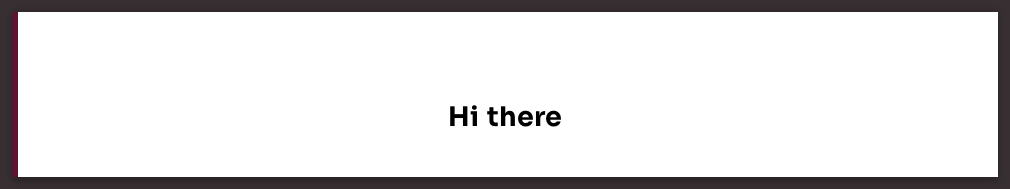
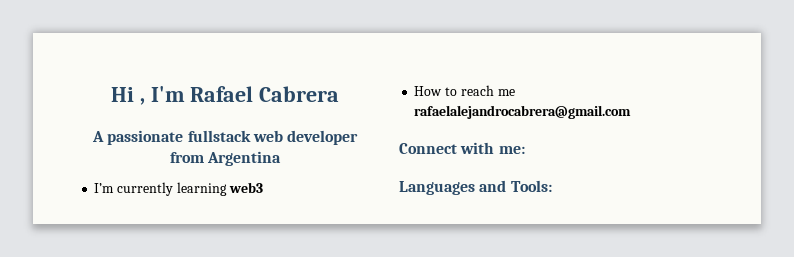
- Hi there
+ Hi , I'm Rafael Cabrera
+ A passionate fullstack web developer from Argentina
+ I’m currently learning web3
+ How to reach me rafaelalejandrocabrera@gmail.com
+ Connect with me:
+ Languages and Tools:

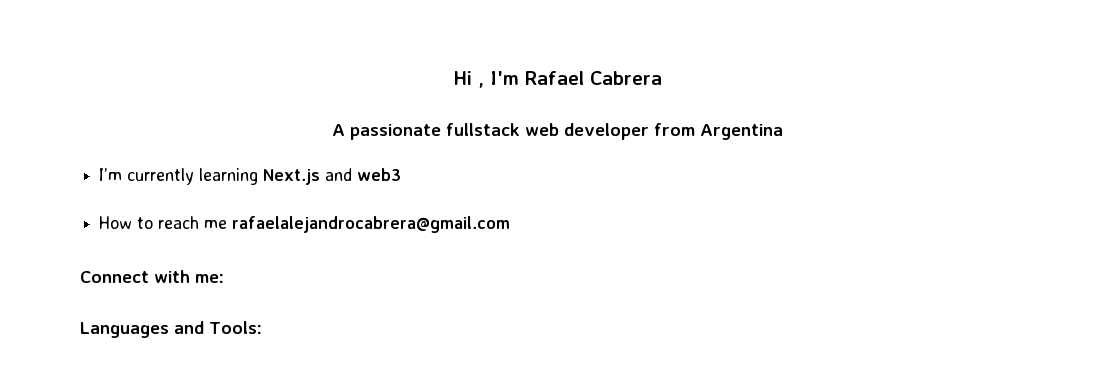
- I’m currently learning web3
+ I’m currently learning Next.js and web3

